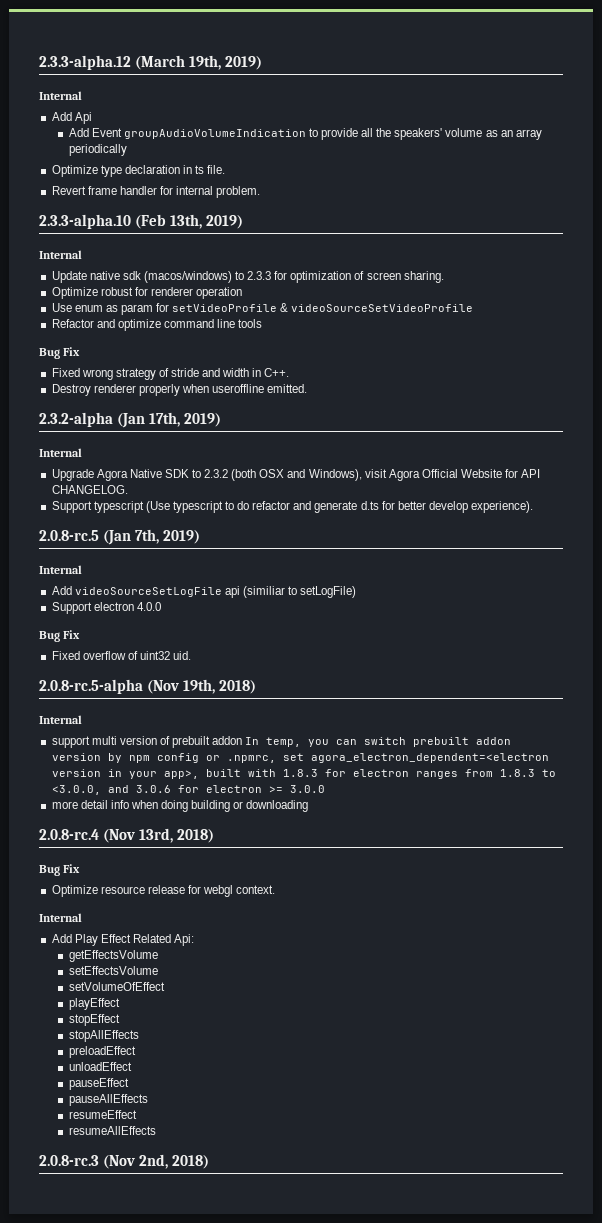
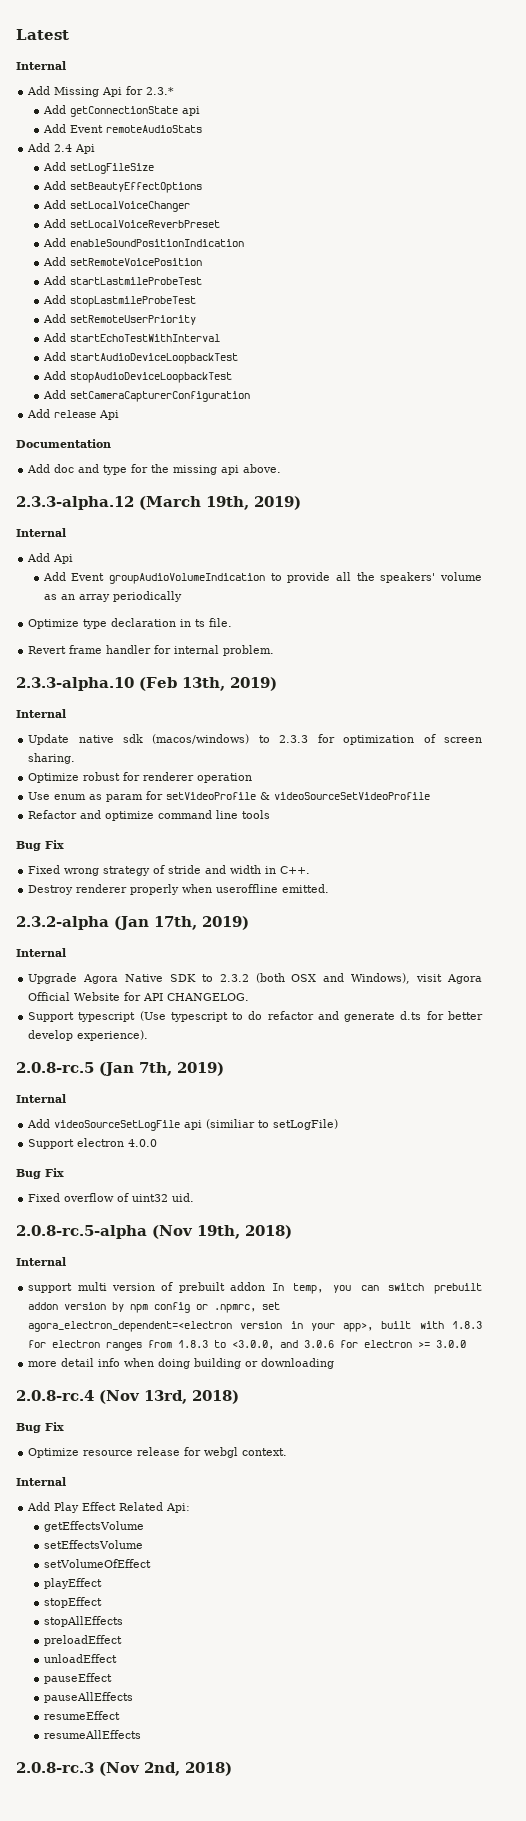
+ Latest
+ Internal
+ Add Missing Api for 2.3.*
+ Add getConnectionState api
+ Add Event remoteAudioStats
+ Add 2.4 Api
+ Add setLogFileSize
+ Add setBeautyEffectOptions
+ Add setLocalVoiceChanger
+ Add setLocalVoiceReverbPreset
+ Add enableSoundPositionIndication
+ Add setRemoteVoicePosition
+ Add startLastmileProbeTest
+ Add stopLastmileProbeTest
+ Add setRemoteUserPriority
+ Add startEchoTestWithInterval
+ Add startAudioDeviceLoopbackTest
+ Add stopAudioDeviceLoopbackTest
+ Add setCameraCapturerConfiguration
+ Add release Api
+ Documentation
+ Add doc and type for the missing api above.

